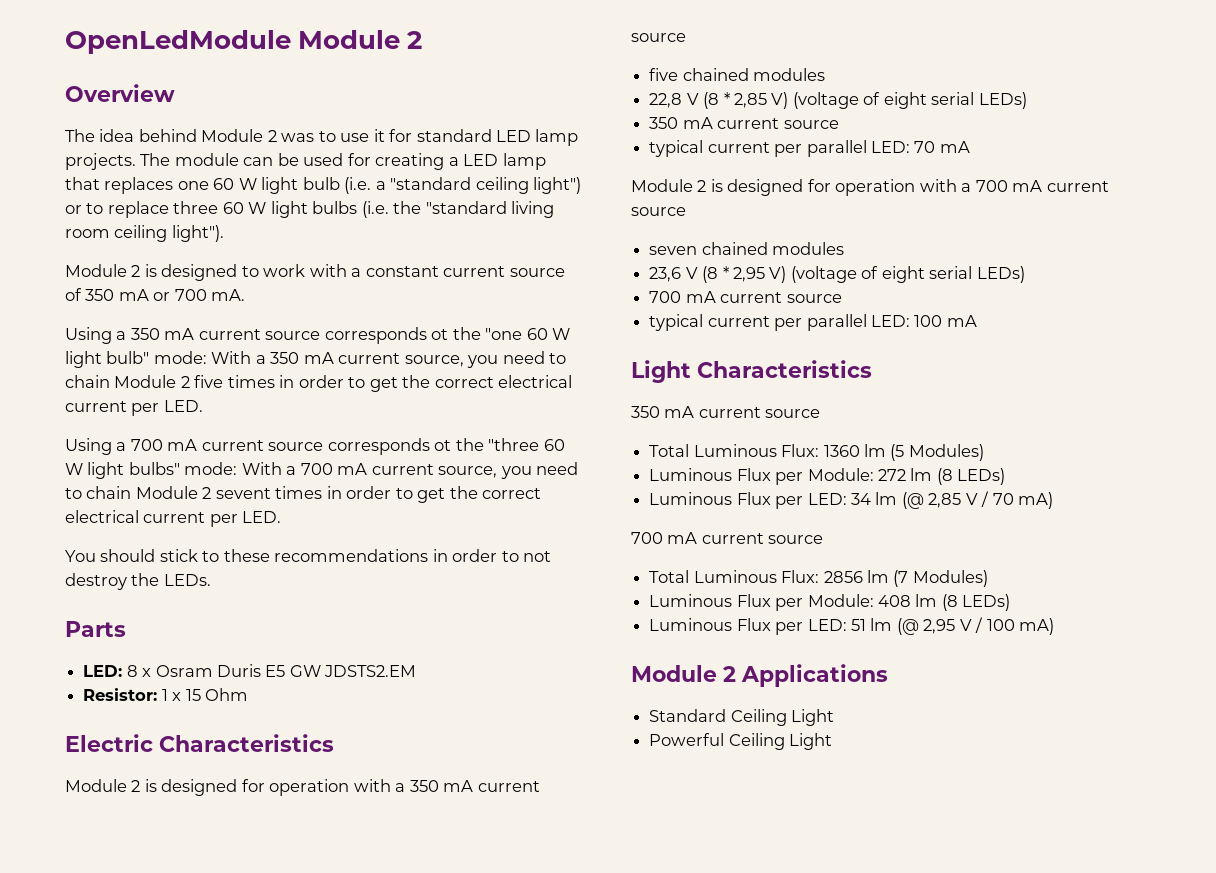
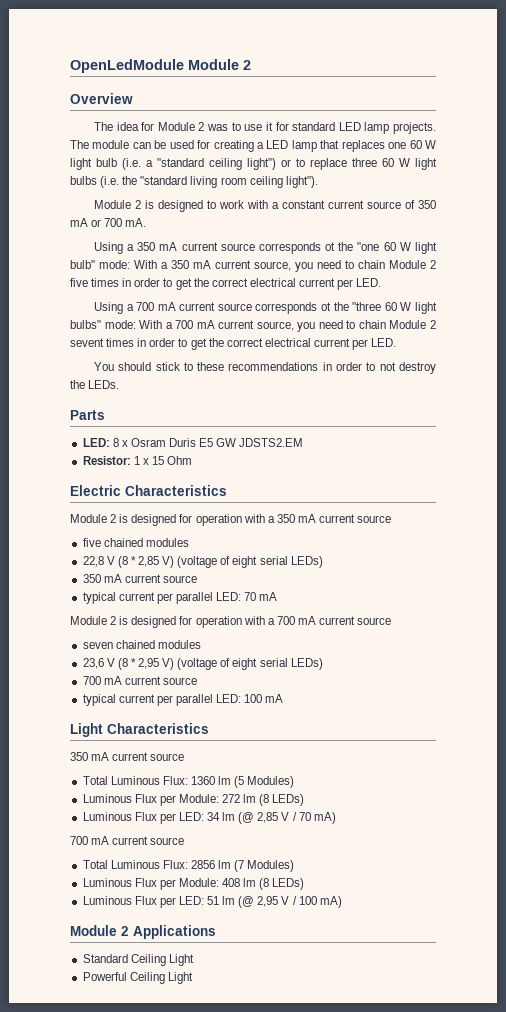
- The idea behind Module 2 was to use it for standard LED lamp projects.
+ The idea for Module 2 was to use it for standard LED lamp projects.

